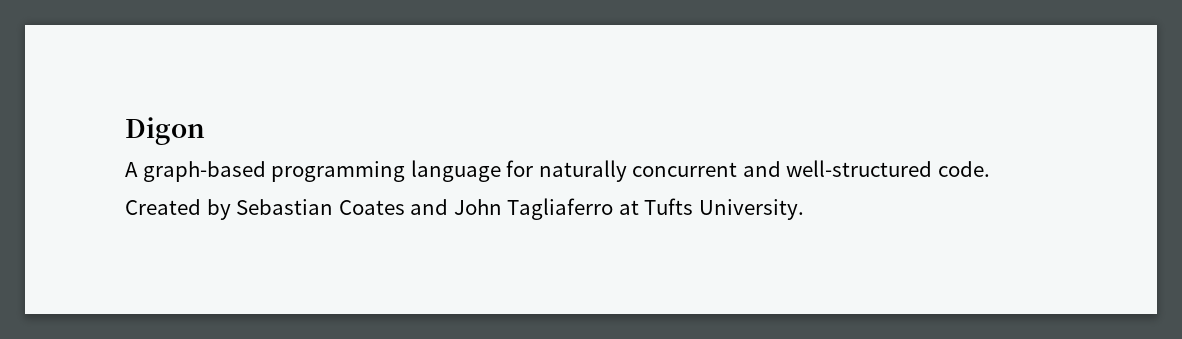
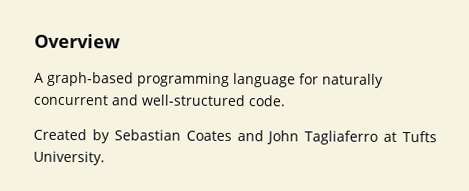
- Digon
+ Overview

